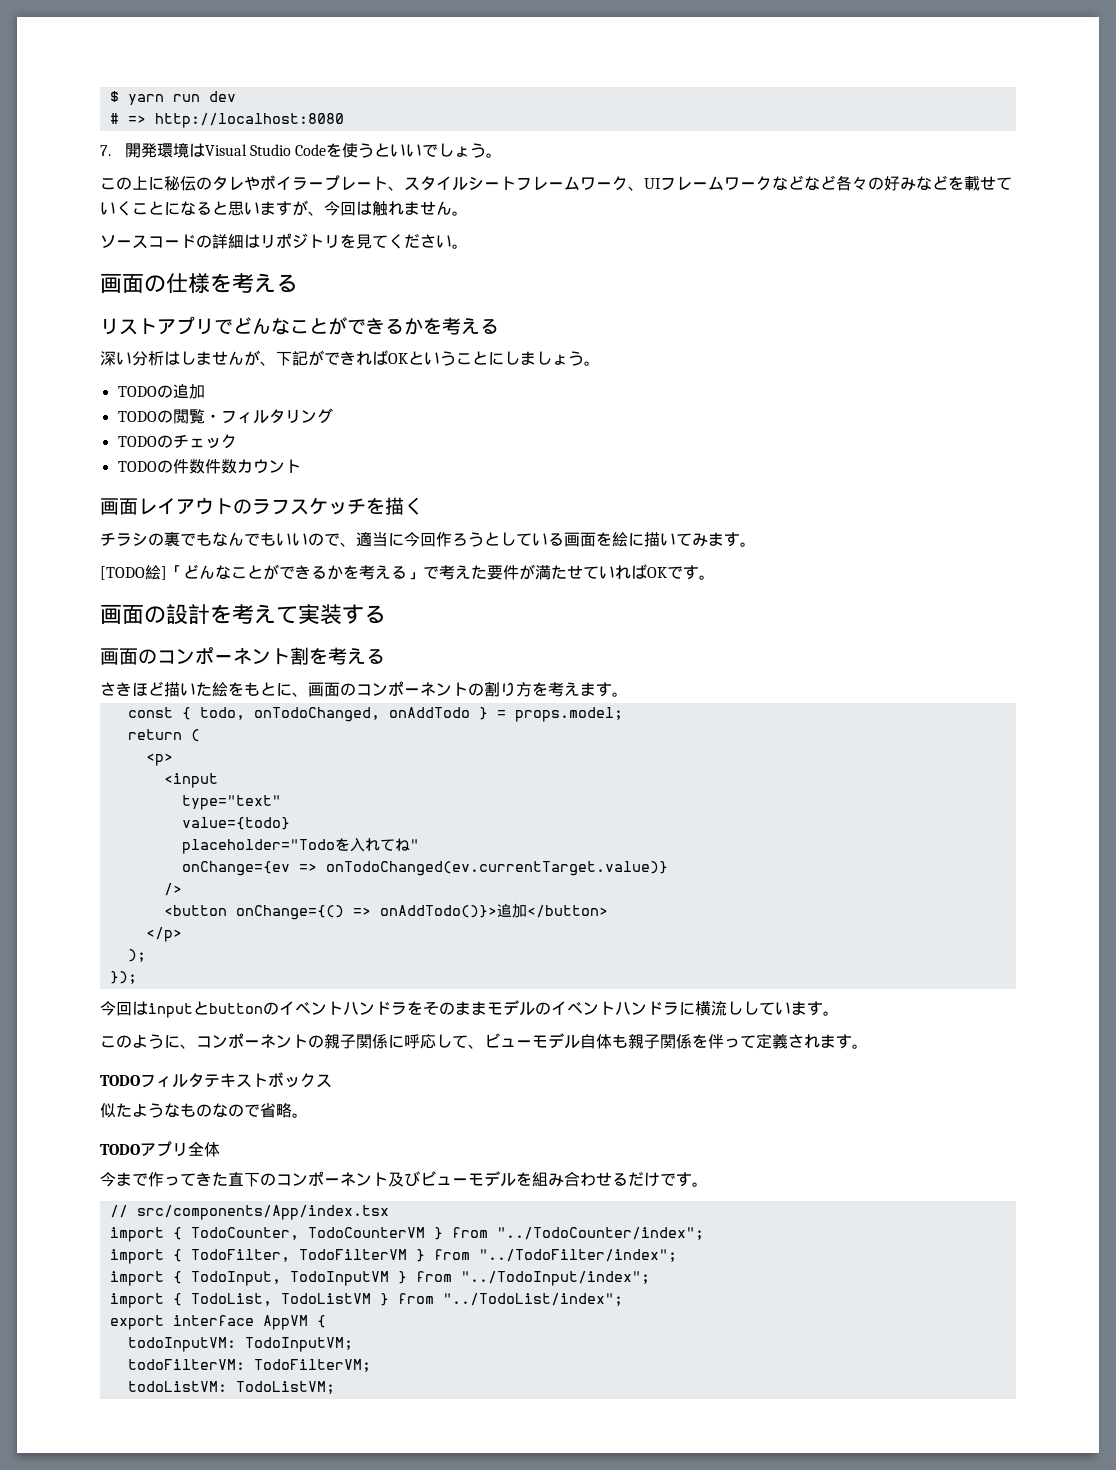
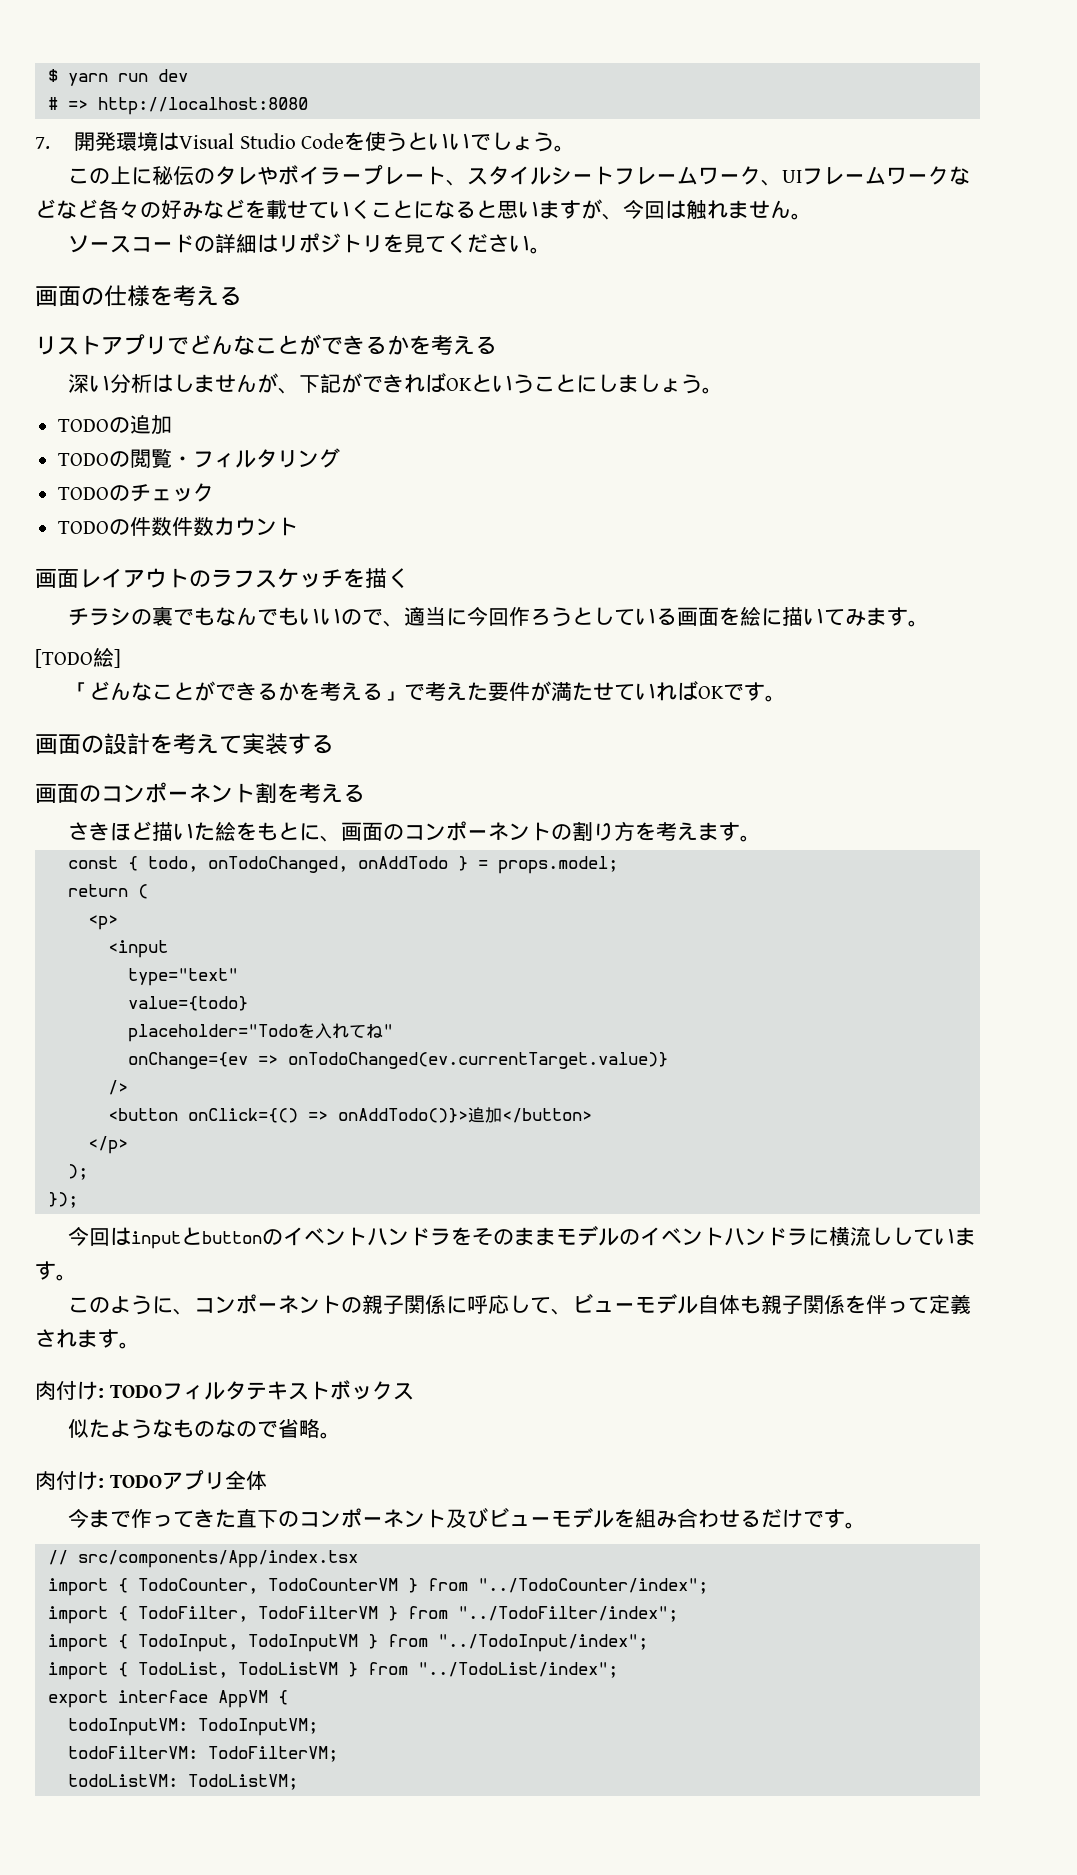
- [TODO絵]「どんなことができるかを考える」で考えた要件が満たせていればOKです。
+ [TODO絵]
+ 「どんなことができるかを考える」で考えた要件が満たせていればOKです。
- <button onChange={() => onAddTodo()}>追加</button>
+ <button onClick={() => onAddTodo()}>追加</button>
- TODOフィルタテキストボックス
+ 肉付け: TODOフィルタテキストボックス
- TODOアプリ全体
+ 肉付け: TODOアプリ全体

